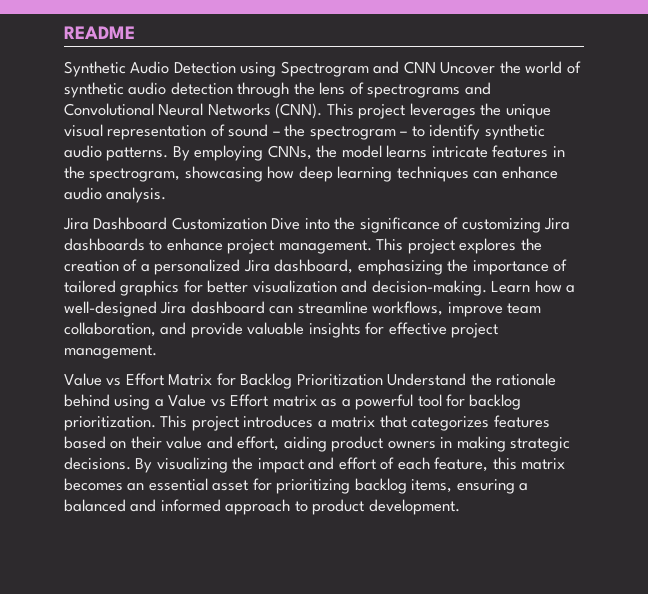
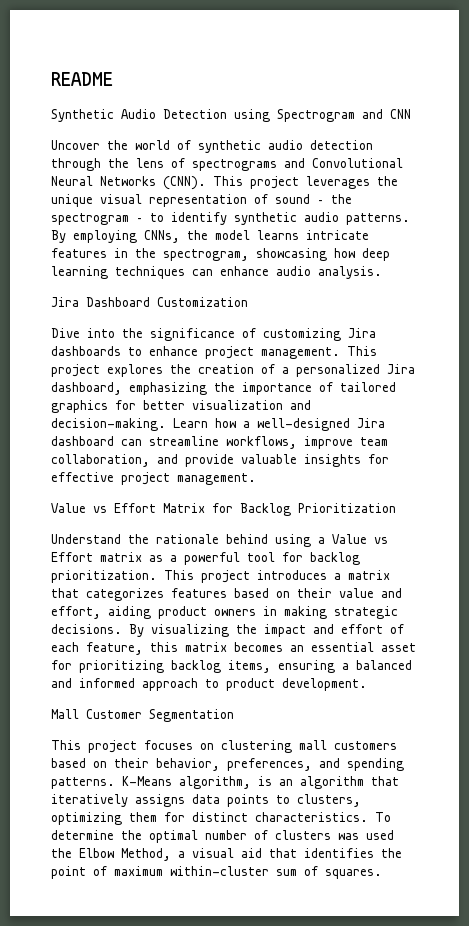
- Synthetic Audio Detection using Spectrogram and CNN Uncover the world of synthetic audio detection through the lens of spectrograms and Convolutional Neural Networks (CNN).
+ Synthetic Audio Detection using Spectrogram and CNN
+ Uncover the world of synthetic audio detection through the lens of spectrograms and Convolutional Neural Networks (CNN).
- Jira Dashboard Customization Dive into the significance of customizing Jira dashboards to enhance project management.
+ Jira Dashboard Customization
+ Dive into the significance of customizing Jira dashboards to enhance project management.
- Value vs Effort Matrix for Backlog Prioritization Understand the rationale behind using a Value vs Effort matrix as a powerful tool for backlog prioritization.
+ Value vs Effort Matrix for Backlog Prioritization
+ Understand the rationale behind using a Value vs Effort matrix as a powerful tool for backlog prioritization.
+ Mall Customer Segmentation
+ This project focuses on clustering mall customers based on their behavior, preferences, and spending patterns. K-Means algorithm, is an algorithm that iteratively assigns data points to clusters, optimizing them for distinct characteristics. To determine the optimal number of clusters was used the Elbow Method, a visual aid that identifies the point of maximum within-cluster sum of squares.

